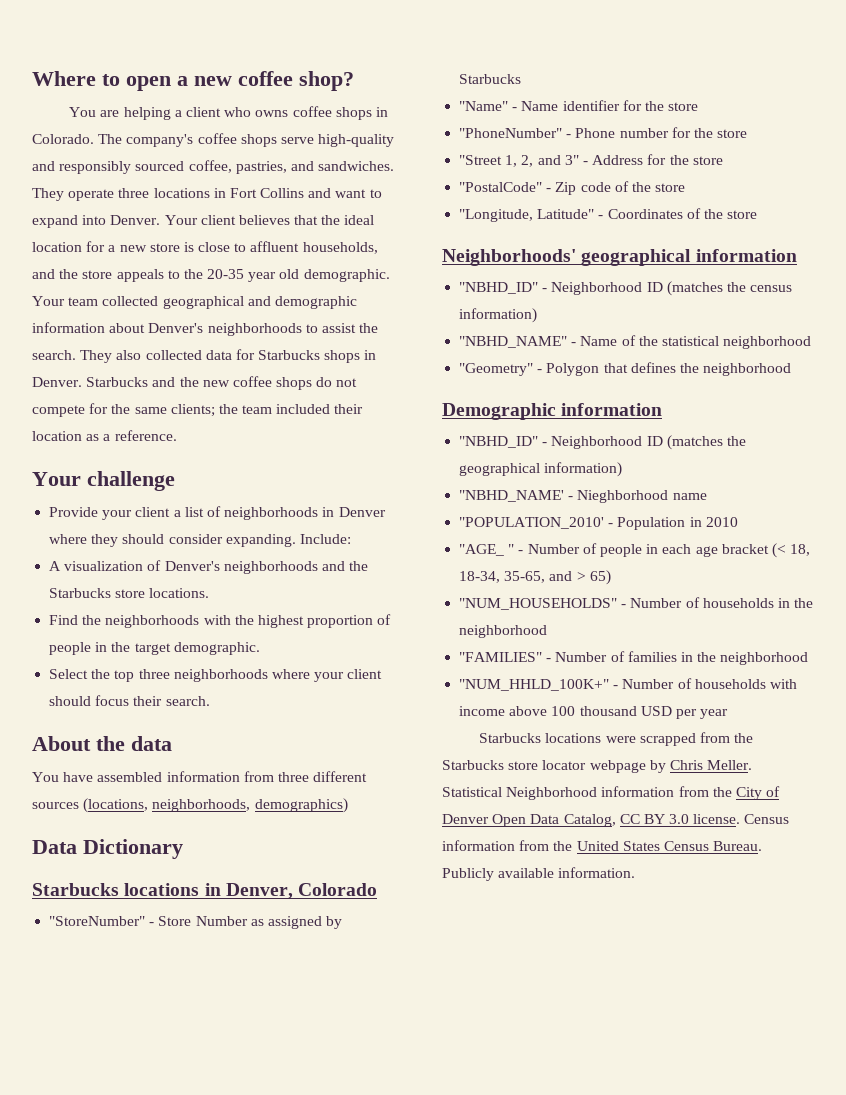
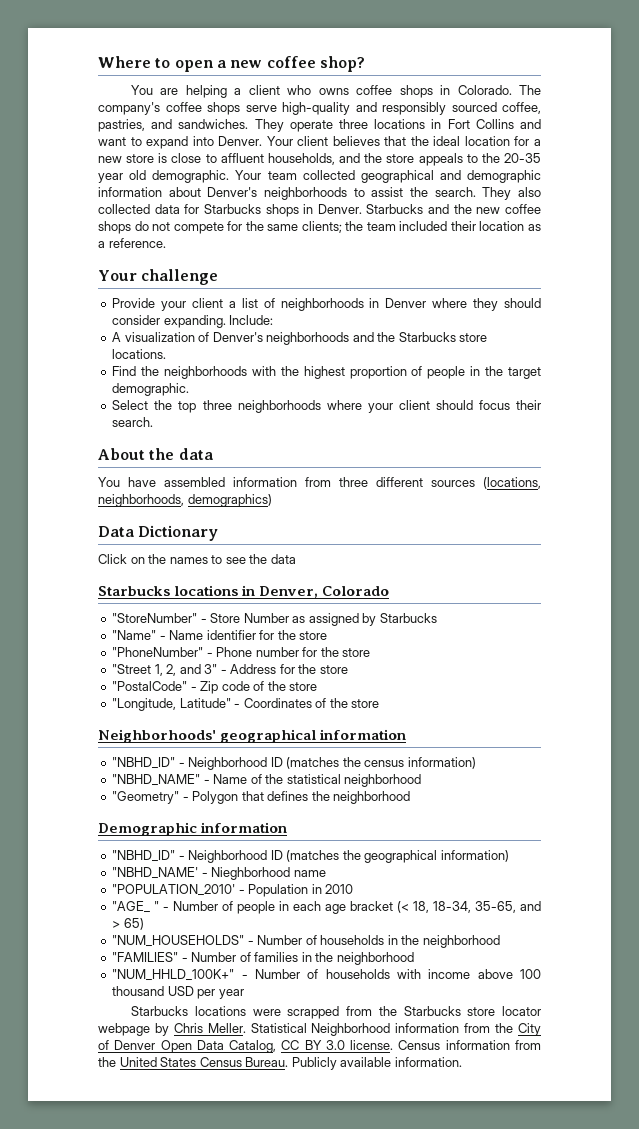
+ Click on the names to see the data

